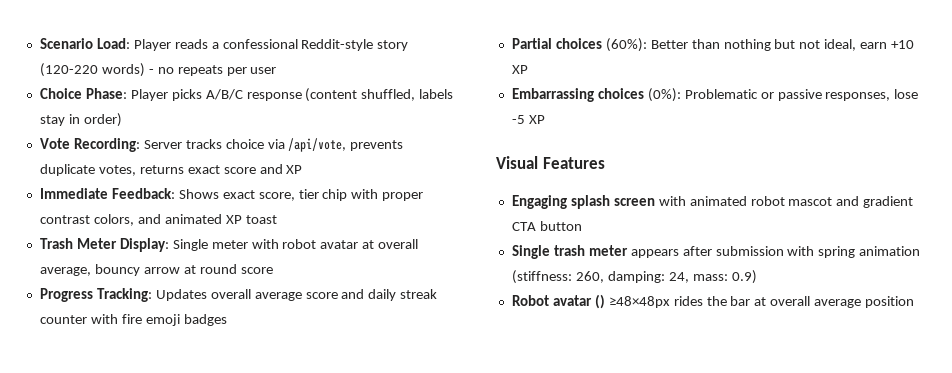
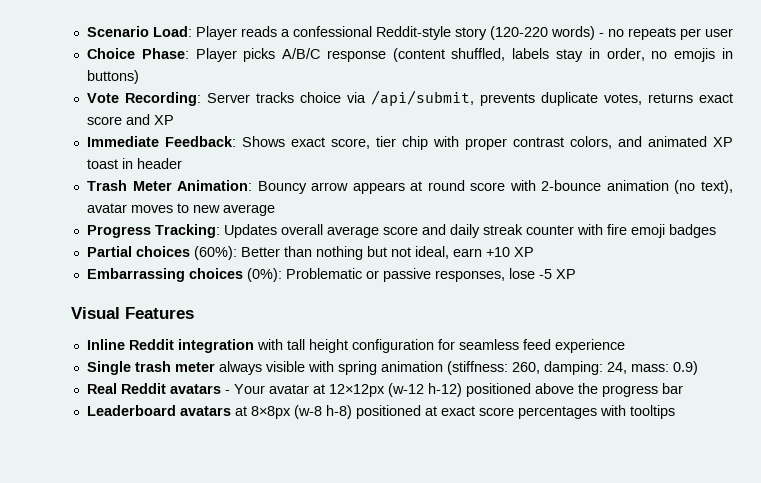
- Choice Phase: Player picks A/B/C response (content shuffled, labels stay in order)
+ Choice Phase: Player picks A/B/C response (content shuffled, labels stay in order, no emojis in buttons)
- Vote Recording: Server tracks choice via /api/vote, prevents duplicate votes, returns exact score and XP
+ Vote Recording: Server tracks choice via /api/submit, prevents duplicate votes, returns exact score and XP
- Immediate Feedback: Shows exact score, tier chip with proper contrast colors, and animated XP toast
+ Immediate Feedback: Shows exact score, tier chip with proper contrast colors, and animated XP toast in header
- Trash Meter Display: Single meter with robot avatar at overall average, bouncy arrow at round score
+ Trash Meter Animation: Bouncy arrow appears at round score with 2-bounce animation (no text), avatar moves to new average
- Engaging splash screen with animated robot mascot and gradient CTA button
+ Inline Reddit integration with tall height configuration for seamless feed experience
- Single trash meter appears after submission with spring animation (stiffness: 260, damping: 24, mass: 0.9)
+ Single trash meter always visible with spring animation (stiffness: 260, damping: 24, mass: 0.9)
- Robot avatar () ≥48×48px rides the bar at overall average position
+ Real Reddit avatars - Your avatar at 12×12px (w-12 h-12) positioned above the progress bar
+ Leaderboard avatars at 8×8px (w-8 h-8) positioned at exact score percentages with tooltips

